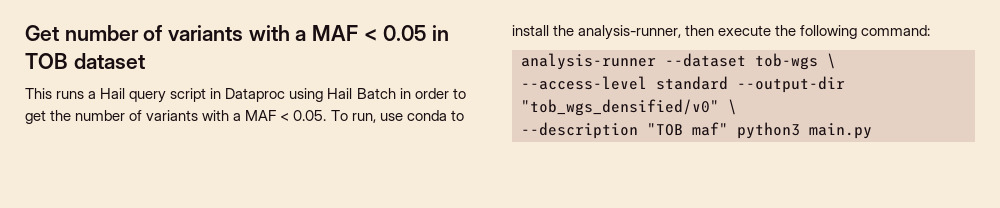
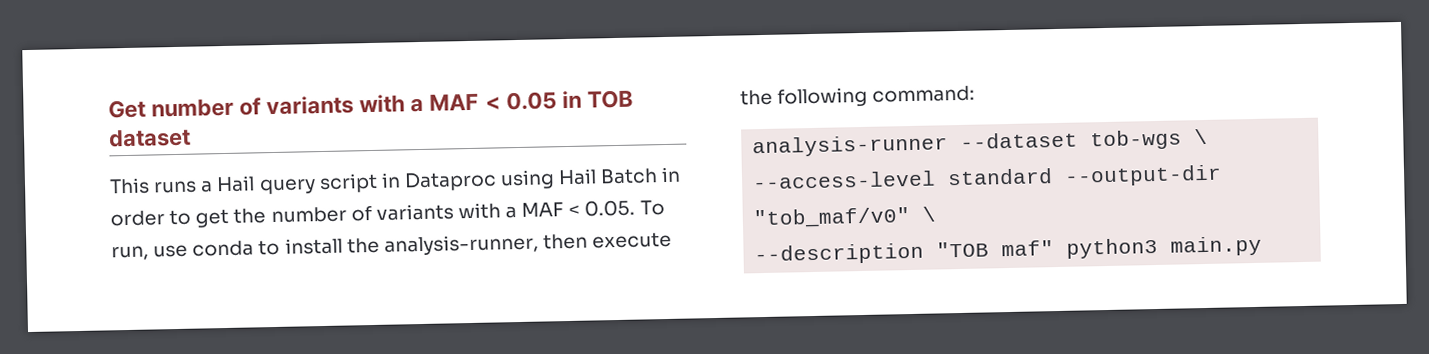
- --access-level standard --output-dir "tob_wgs_densified/v0" \
+ --access-level standard --output-dir "tob_maf/v0" \

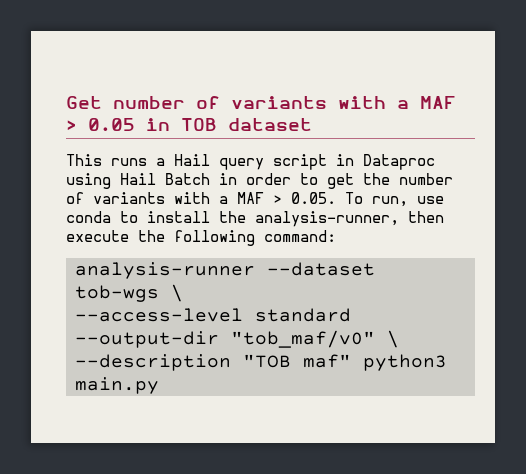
- Get number of variants with a MAF < 0.05 in TOB dataset
+ Get number of variants with a MAF > 0.05 in TOB dataset
- This runs a Hail query script in Dataproc using Hail Batch in order to get the number of variants with a MAF < 0.05. To run, use conda to install the analysis-runner, then execute the following command:
+ This runs a Hail query script in Dataproc using Hail Batch in order to get the number of variants with a MAF > 0.05. To run, use conda to install the analysis-runner, then execute the following command:

